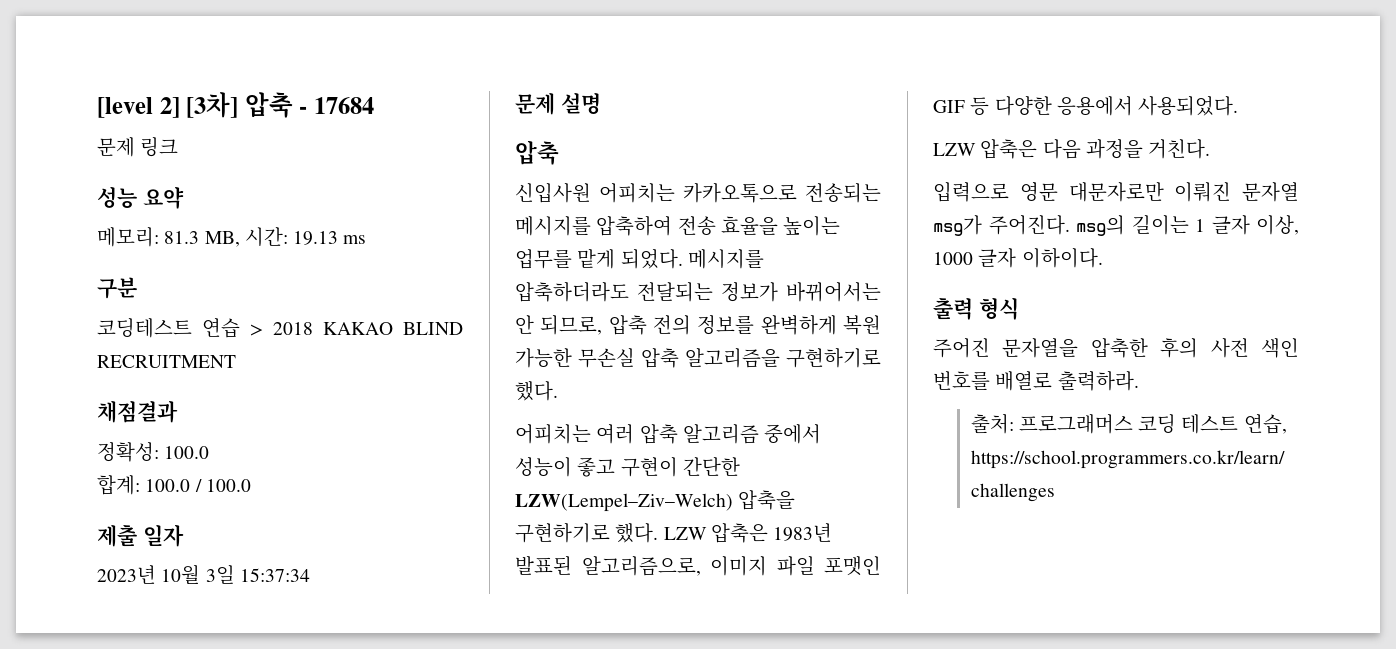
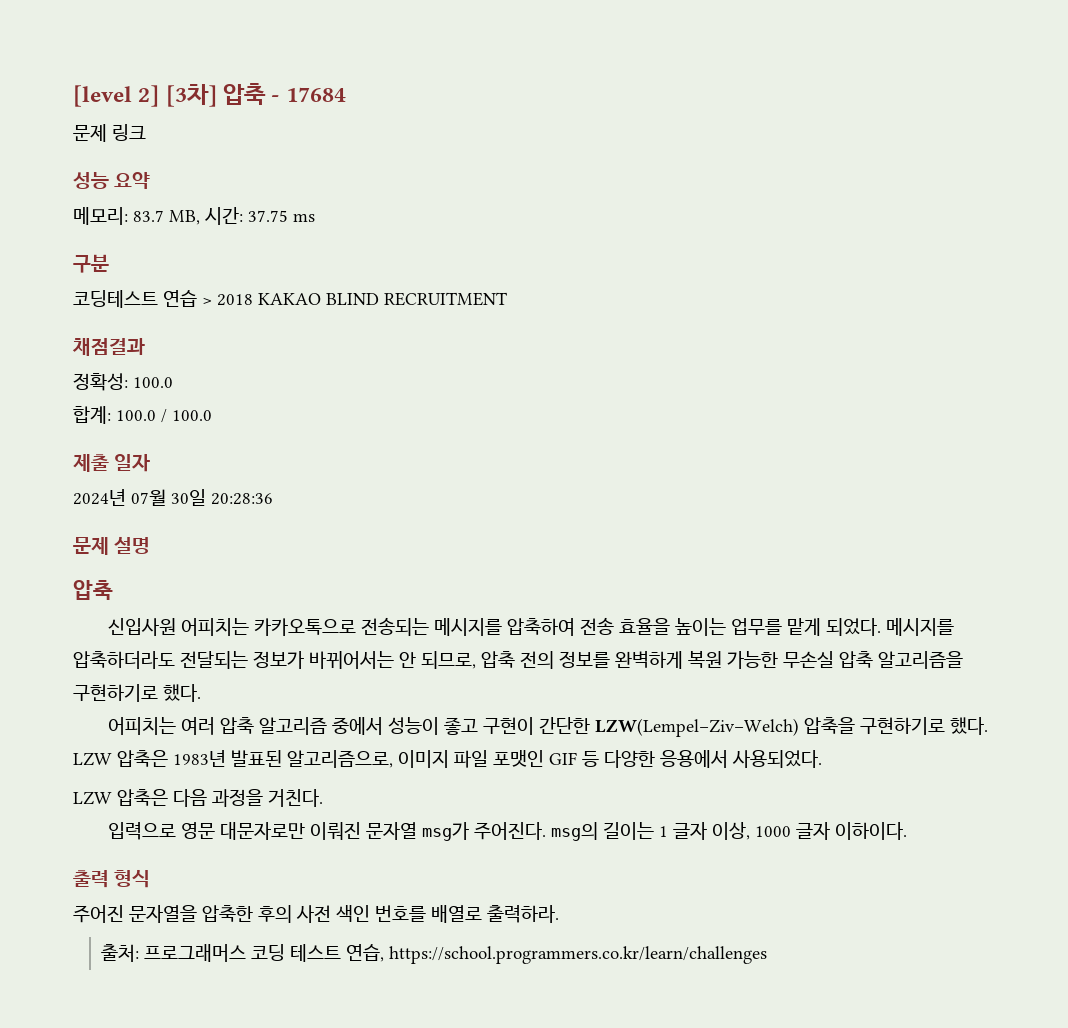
- 메모리: 81.3 MB, 시간: 19.13 ms
+ 메모리: 83.7 MB, 시간: 37.75 ms
- 2023년 10월 3일 15:37:34
+ 2024년 07월 30일 20:28:36

